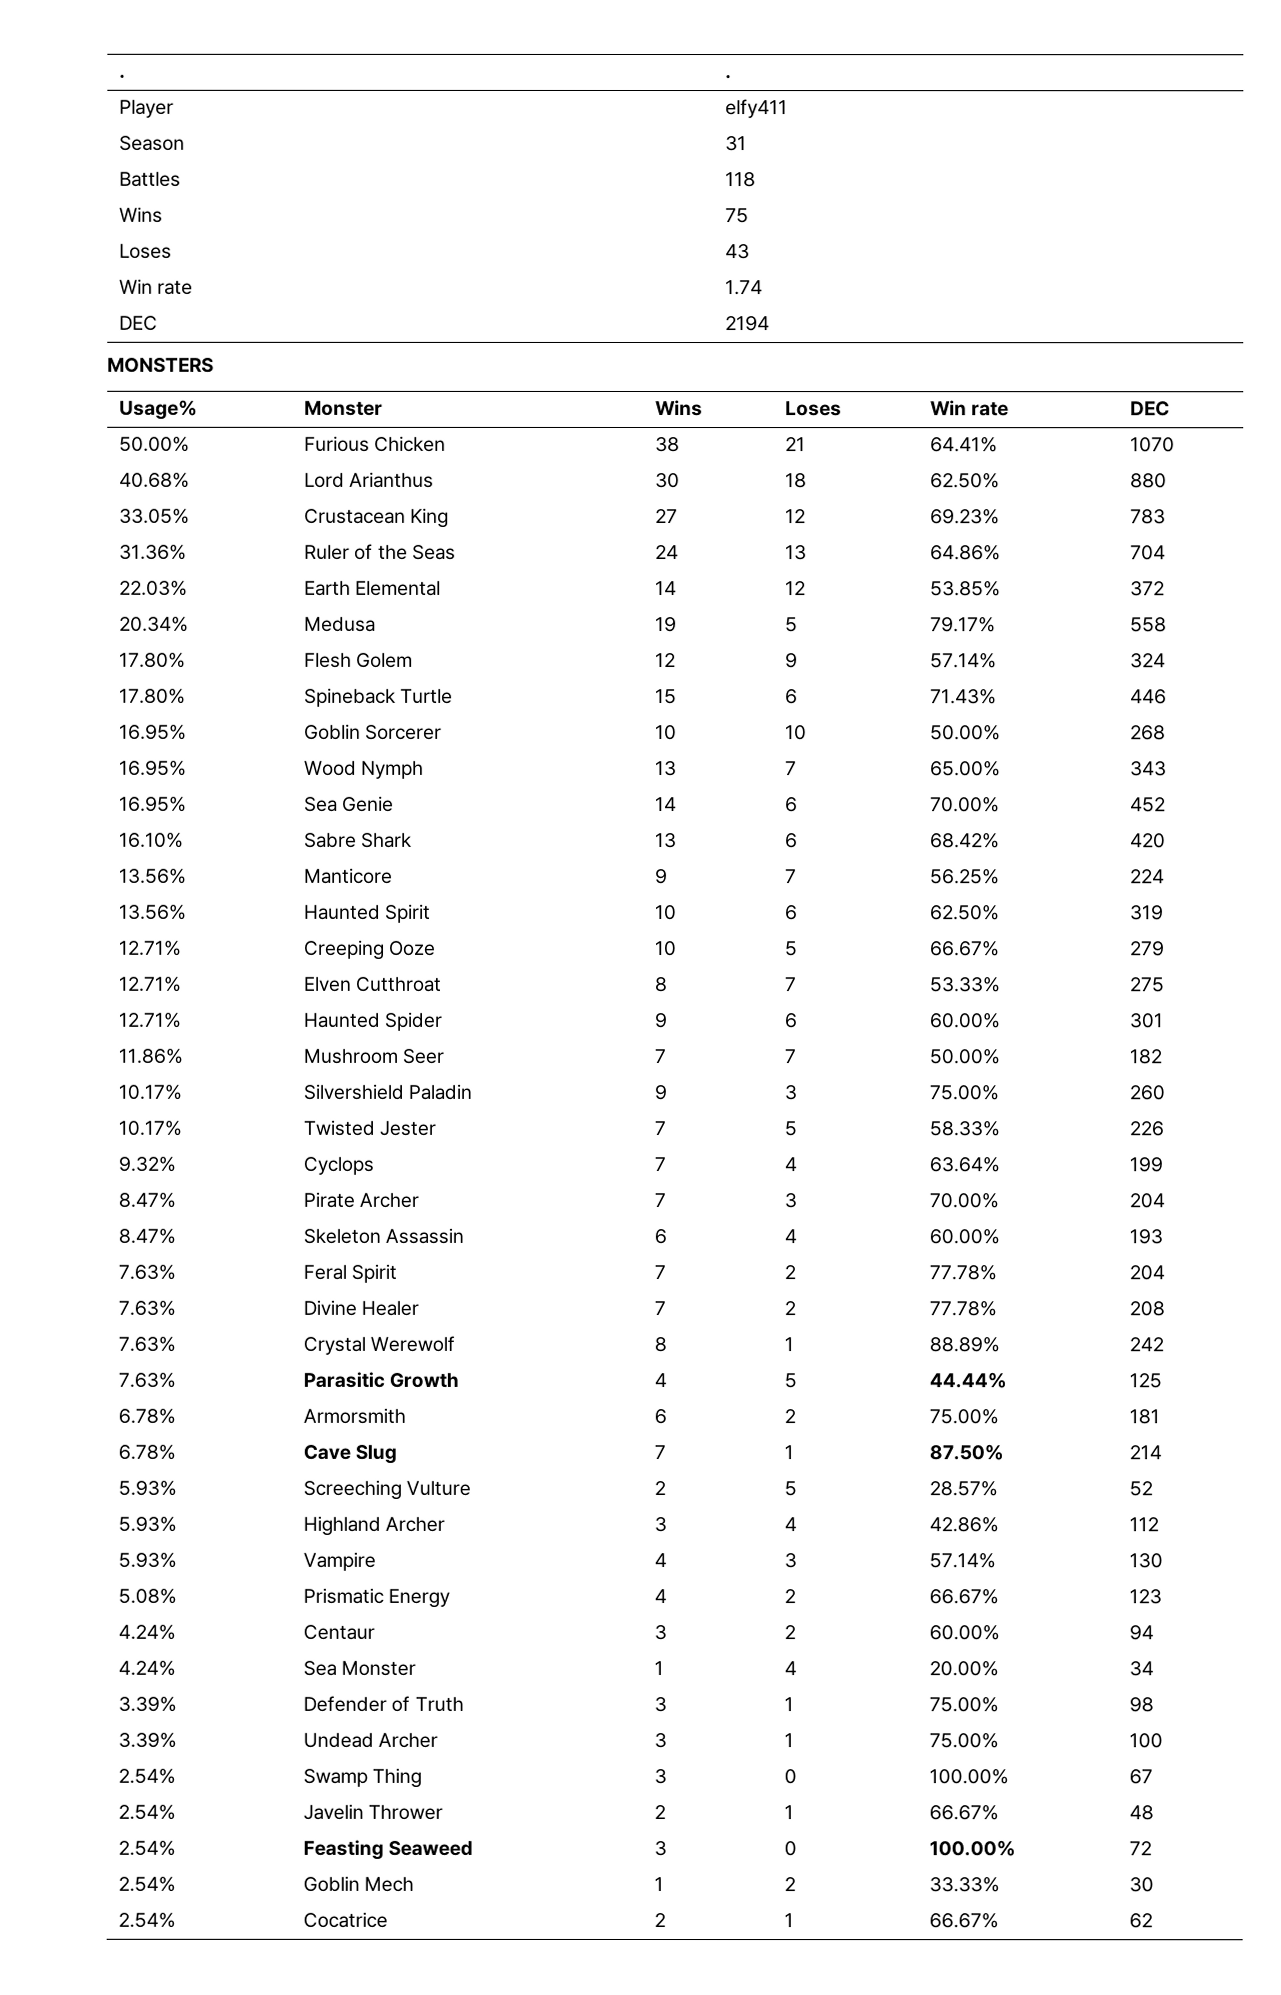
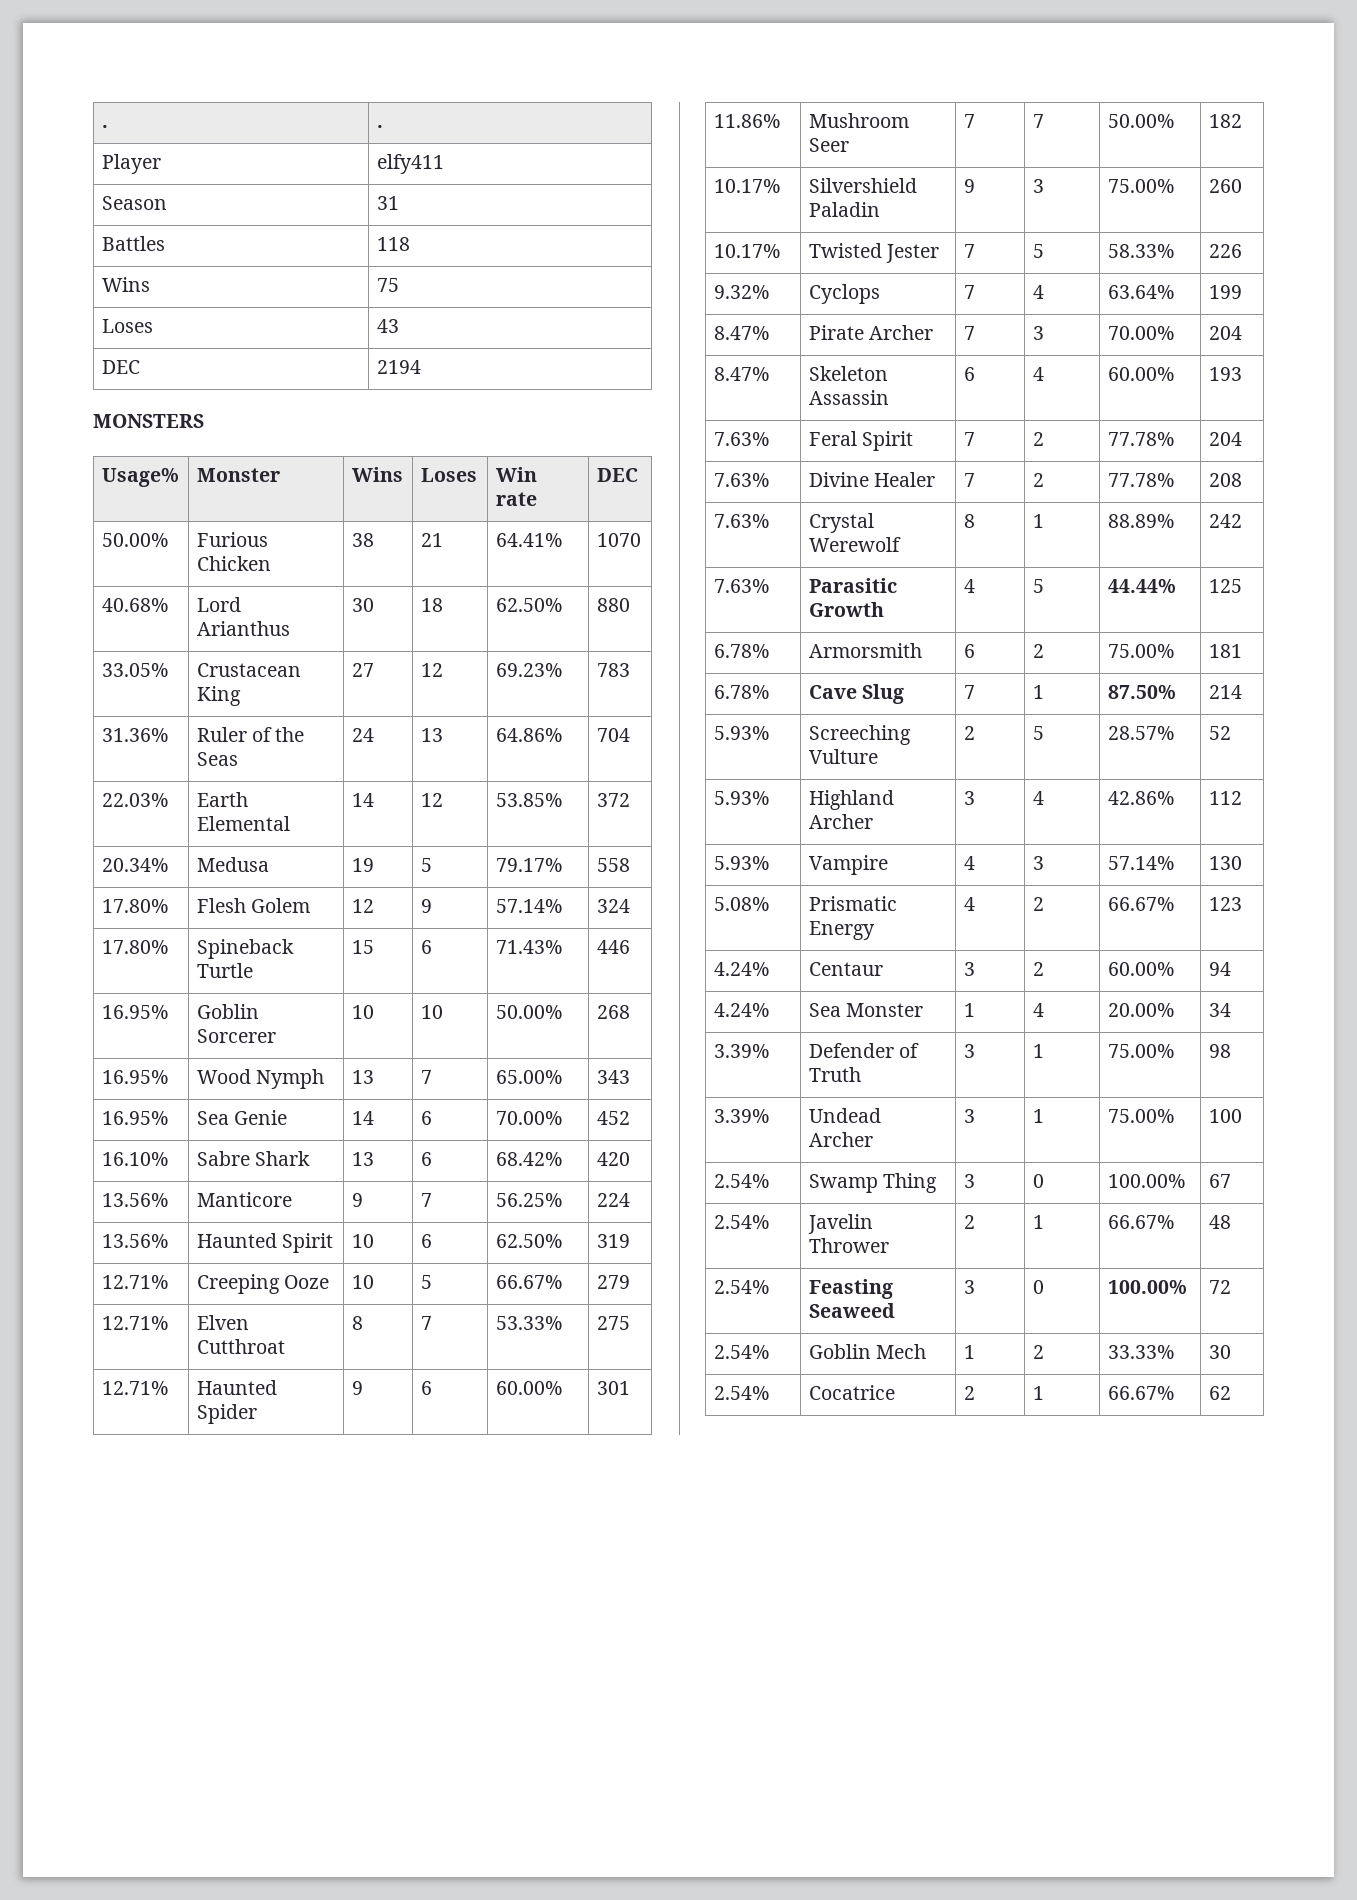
- Win rate | 1.74

